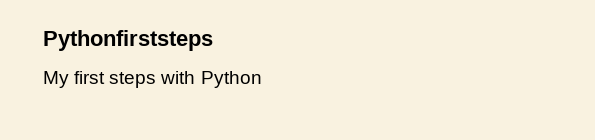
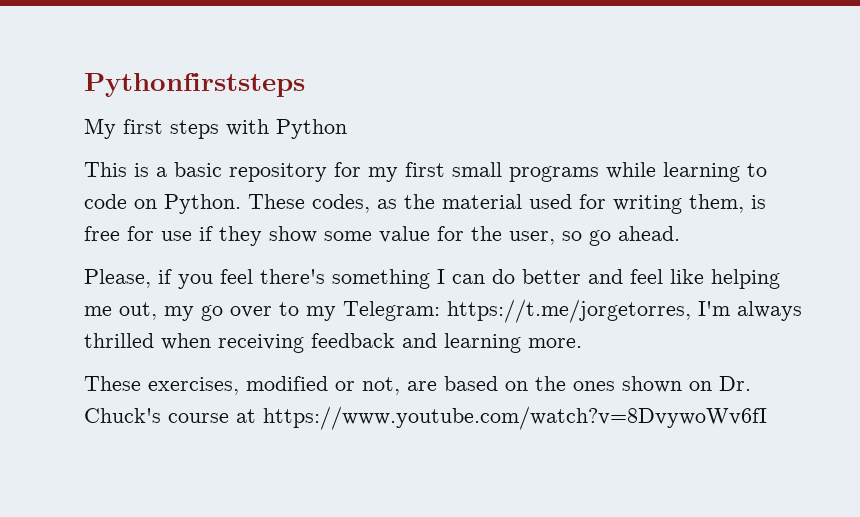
+ This is a basic repository for my first small programs while learning to code on Python. These codes, as the material used for writing them, is free for use if they show some value for the user, so go ahead.
+ Please, if you feel there's something I can do better and feel like helping me out, my go over to my Telegram: https://t.me/jorgetorres, I'm always thrilled when receiving feedback and learning more.
+ These exercises, modified or not, are based on the ones shown on Dr. Chuck's course at https://www.youtube.com/watch?v=8DvywoWv6fI

